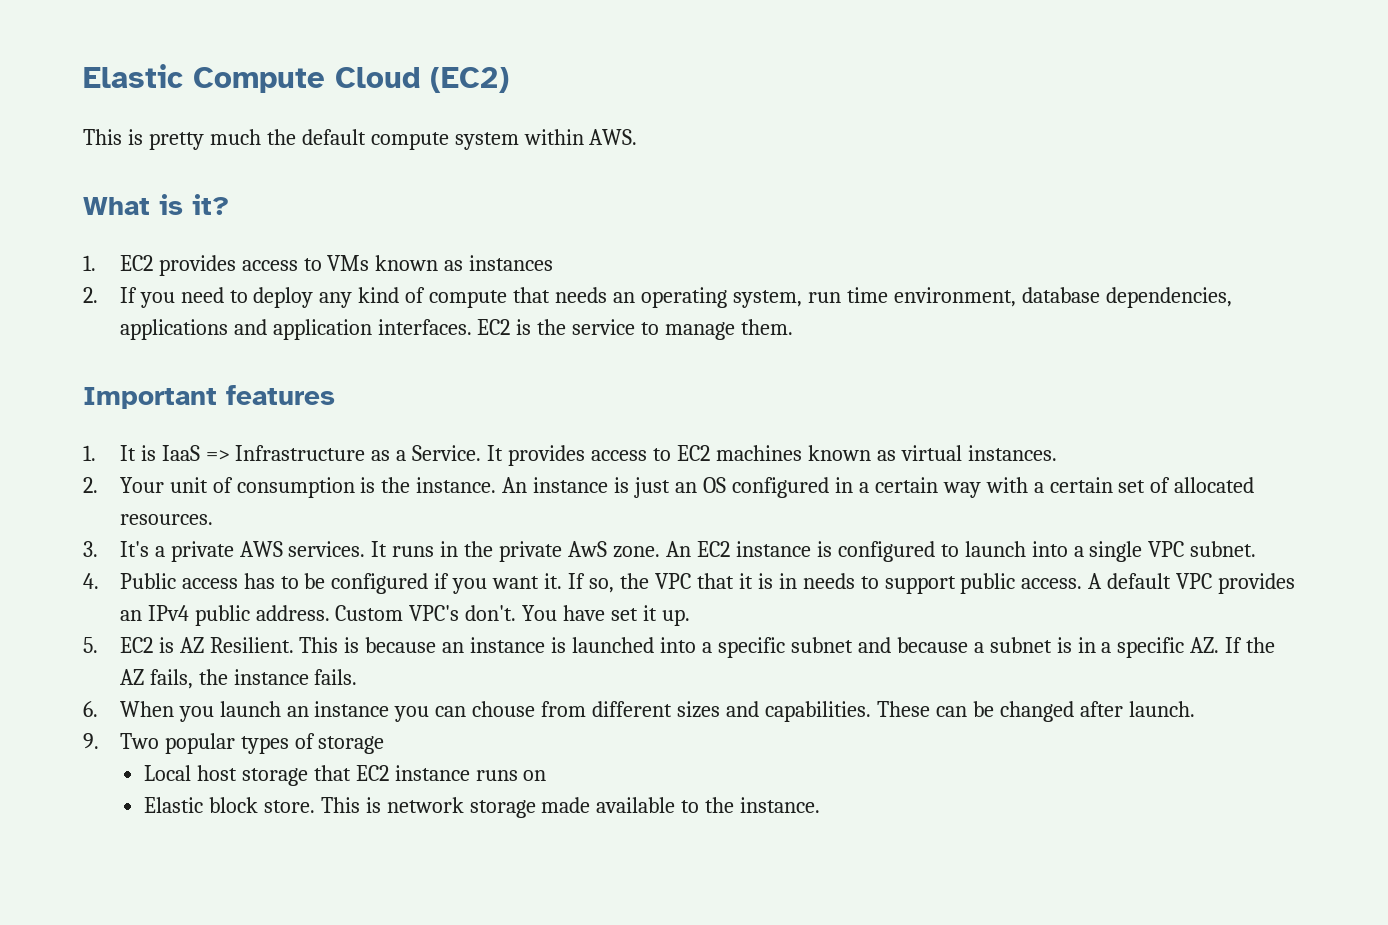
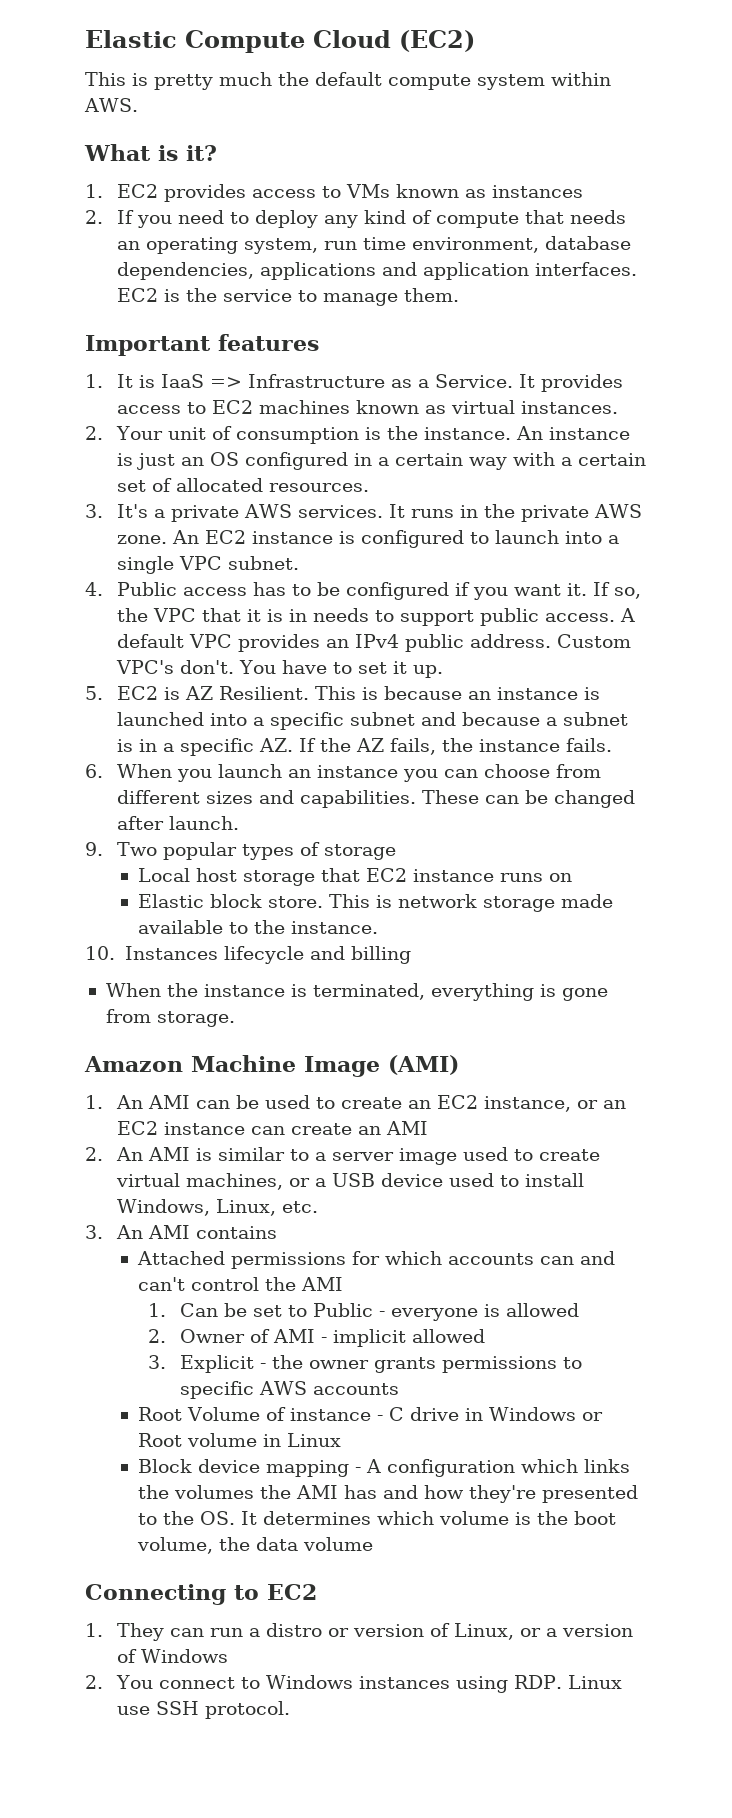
- It runs in the private AwS zone.
+ It runs in the private AWS zone.
- You have set it up.
+ You have to set it up.
- 6. When you launch an instance you can chouse from different sizes and capabilities.
+ 6. When you launch an instance you can choose from different sizes and capabilities.
+ 10. Instances lifecycle and billing
+ When the instance is terminated, everything is gone from storage.
+ Amazon Machine Image (AMI)
+ 1. An AMI can be used to create an EC2 instance, or an EC2 instance can create an AMI
+ 2. An AMI is similar to a server image used to create virtual machines, or a USB device used to install Windows, Linux, etc.
+ 3. An AMI contains
+ Attached permissions for which accounts can and can't control the AMI
+ 1. Can be set to Public - everyone is allowed
+ 2. Owner of AMI - implicit allowed
+ 3. Explicit - the owner grants permissions to specific AWS accounts
+ Root Volume of instance - C drive in Windows or Root volume in Linux
+ Block device mapping - A configuration which links the volumes the AMI has and how they're presented to the OS. It determines which volume is the boot volume, the data volume
+ Connecting to EC2
+ 1. They can run a distro or version of Linux, or a version of Windows
+ 2. You connect to Windows instances using RDP. Linux use SSH protocol.

